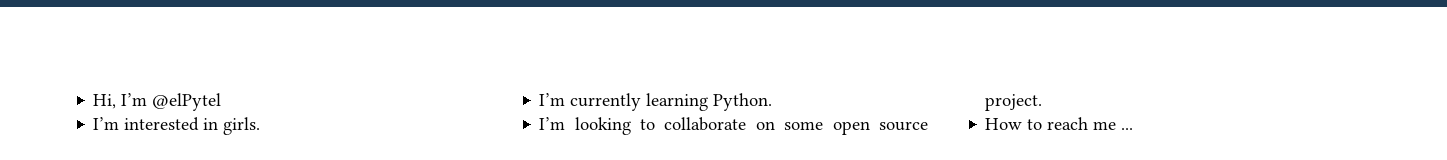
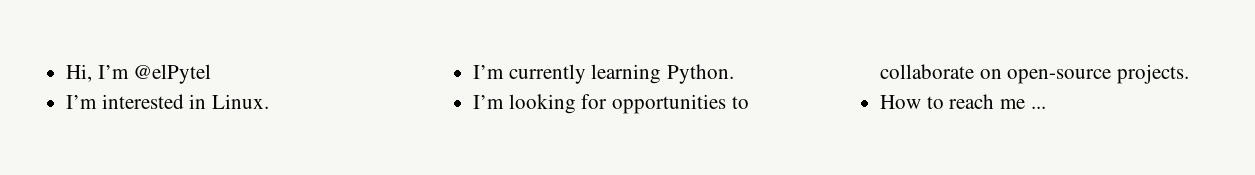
- I’m interested in girls.
+ I’m interested in Linux.
- I’m looking to collaborate on some open source project.
+ I’m looking for opportunities to collaborate on open-source projects.

